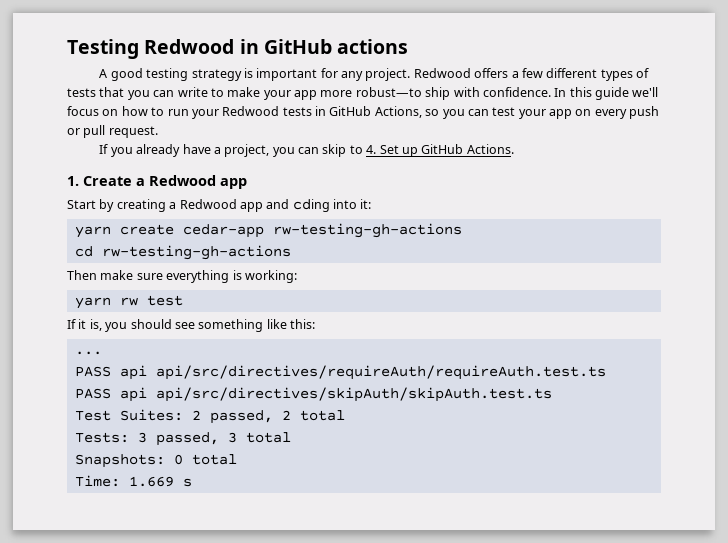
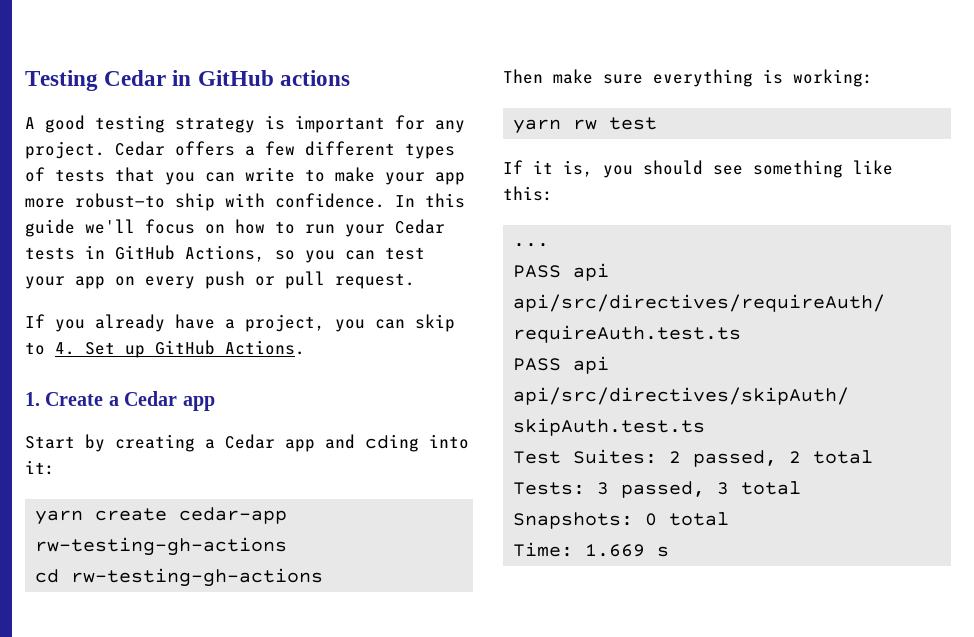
- Testing Redwood in GitHub actions
+ Testing Cedar in GitHub actions
- Redwood offers a few different types of tests that you can write to make your app more robust—to ship with confidence.
+ Cedar offers a few different types of tests that you can write to make your app more robust—to ship with confidence.
- In this guide we'll focus on how to run your Redwood tests in GitHub Actions, so you can test your app on every push or pull request.
+ In this guide we'll focus on how to run your Cedar tests in GitHub Actions, so you can test your app on every push or pull request.
- 1. Create a Redwood app
+ 1. Create a Cedar app
- Start by creating a Redwood app and cding into it:
+ Start by creating a Cedar app and cding into it:

